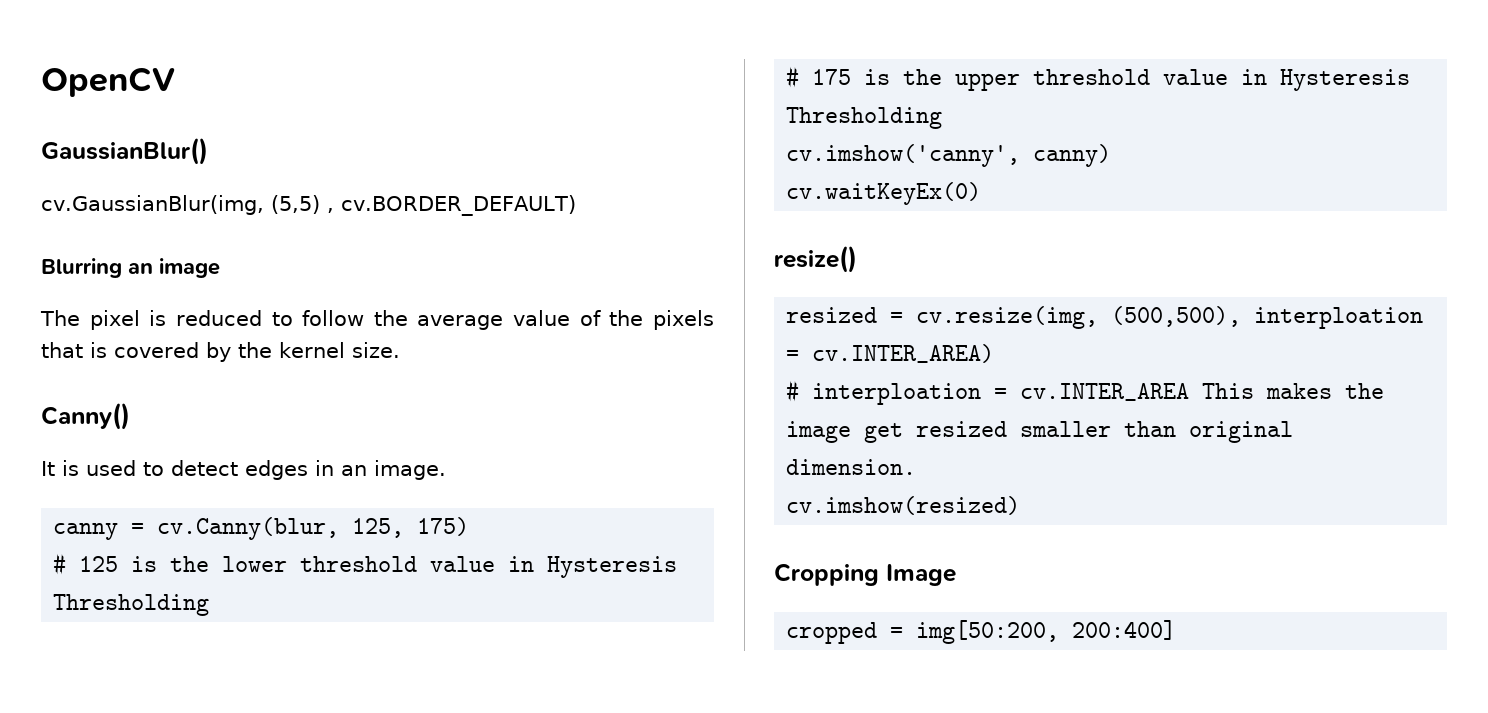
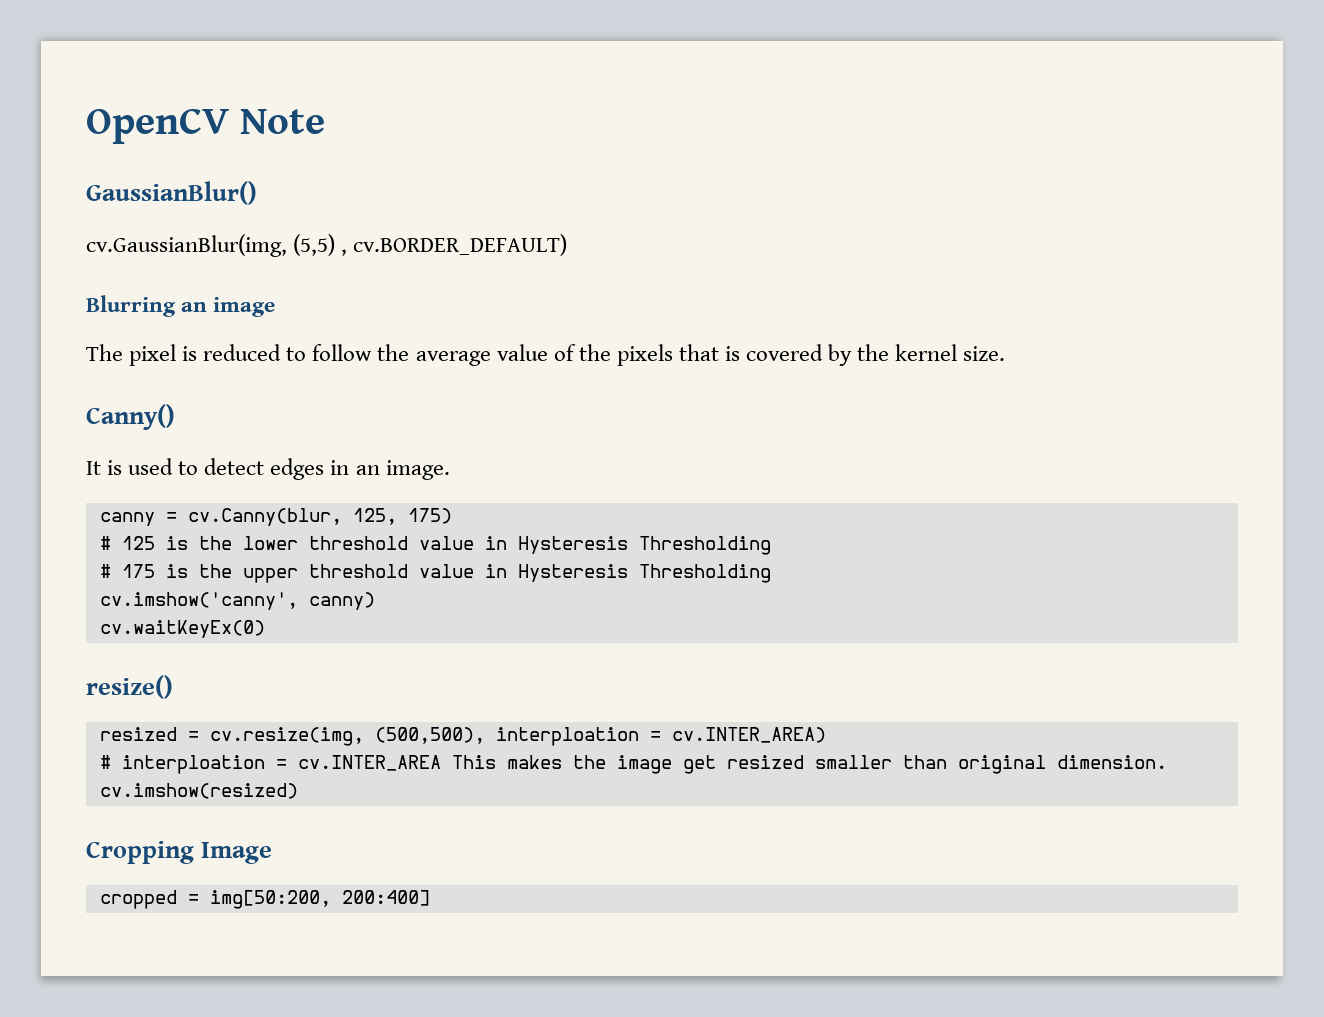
- OpenCV
+ OpenCV Note

